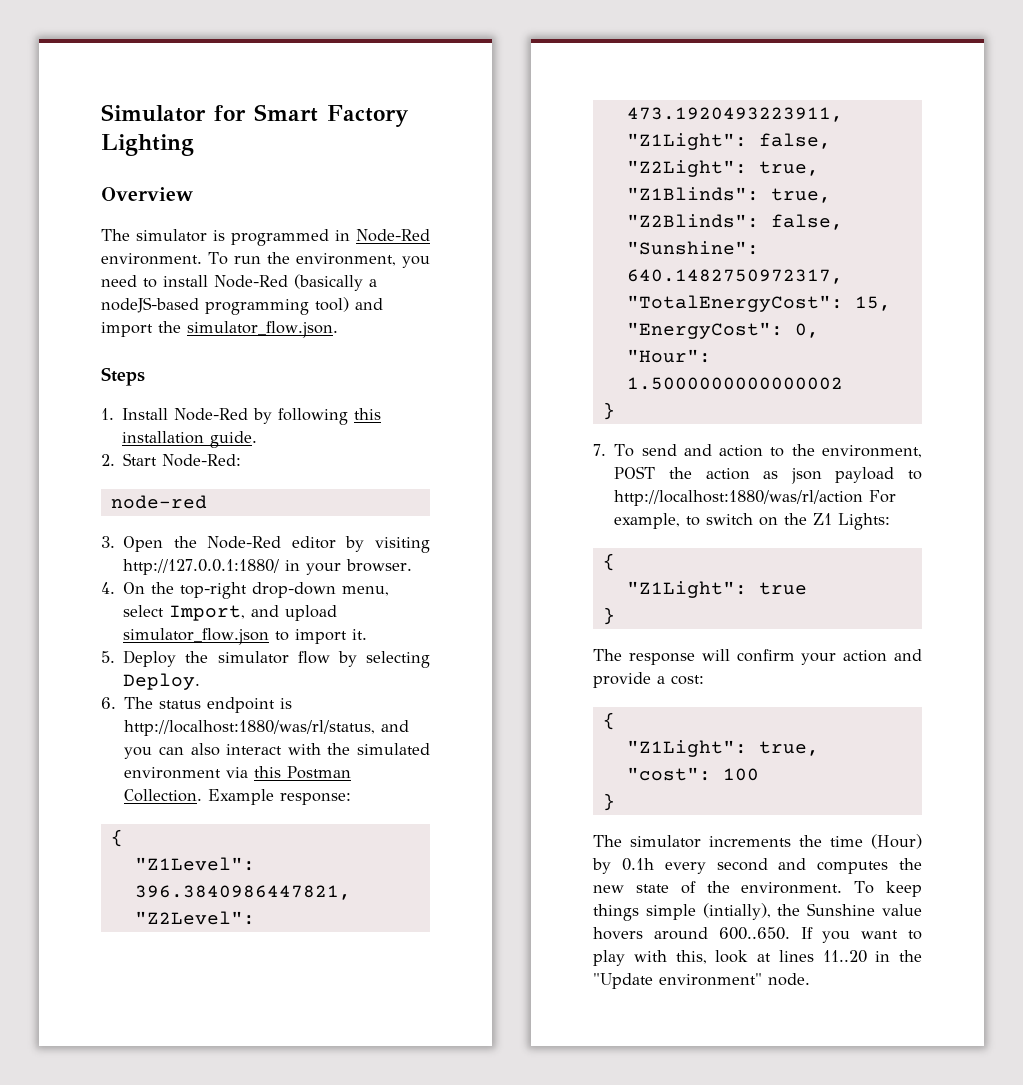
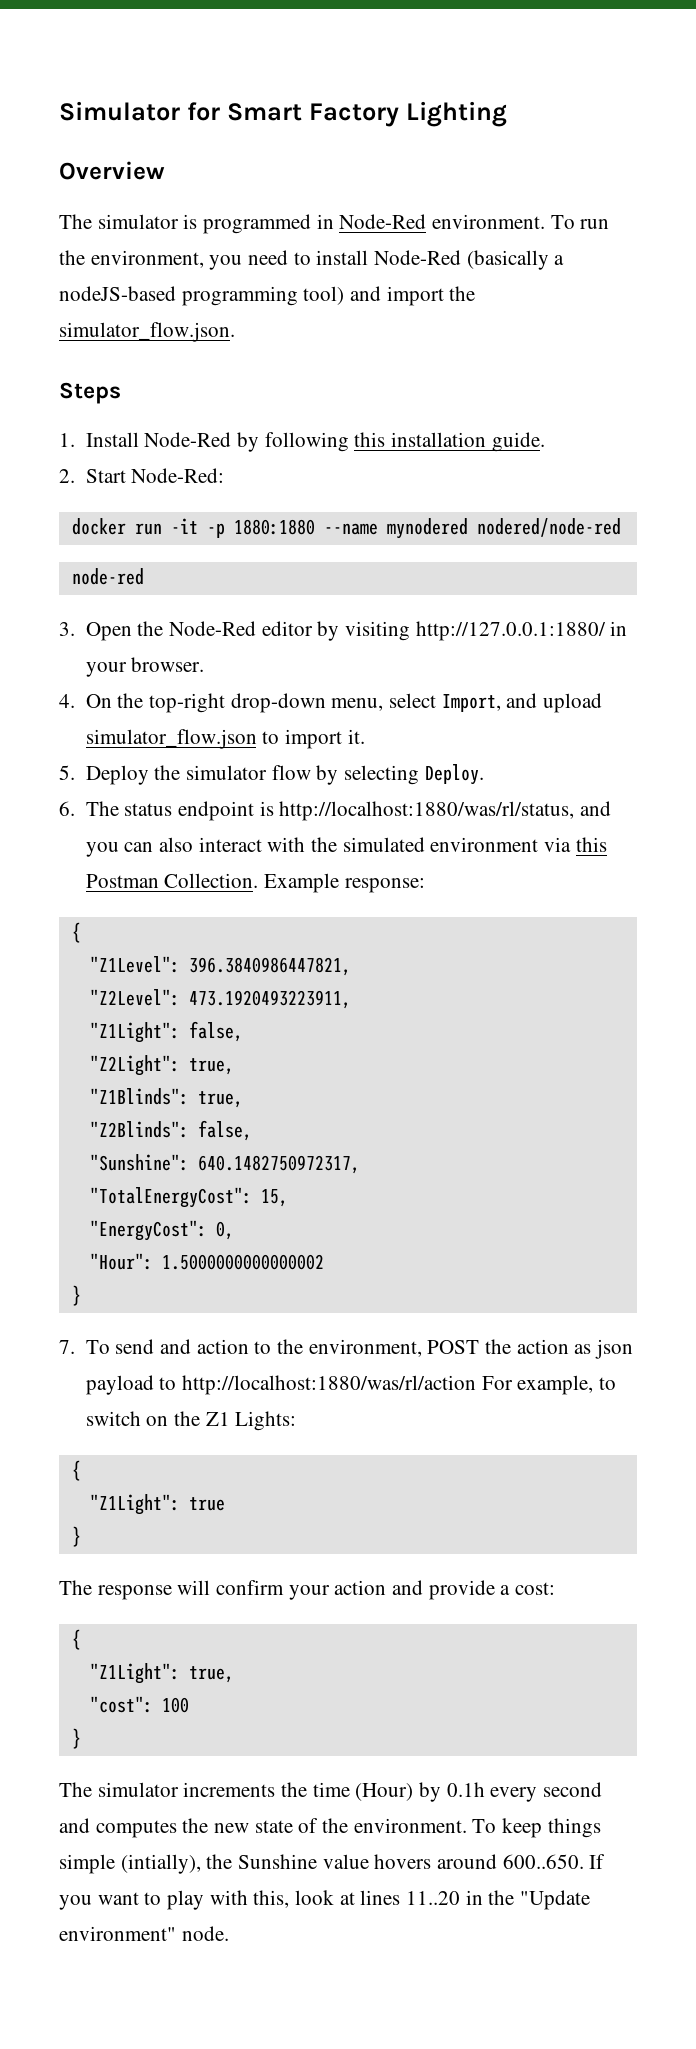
+ docker run -it -p 1880:1880 --name mynodered nodered/node-red

